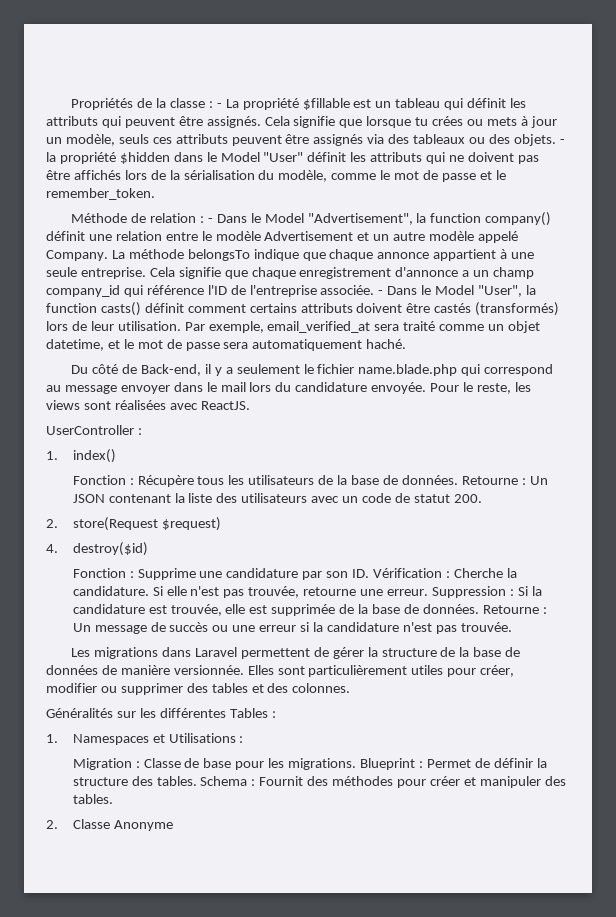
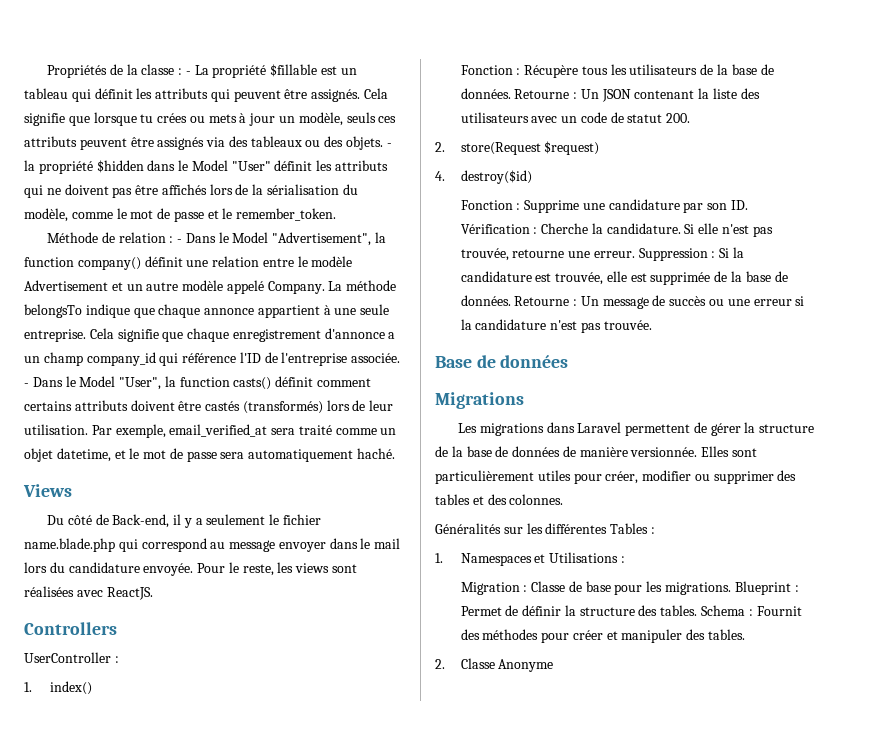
+ Views
+ Controllers
+ Base de données
+ Migrations

